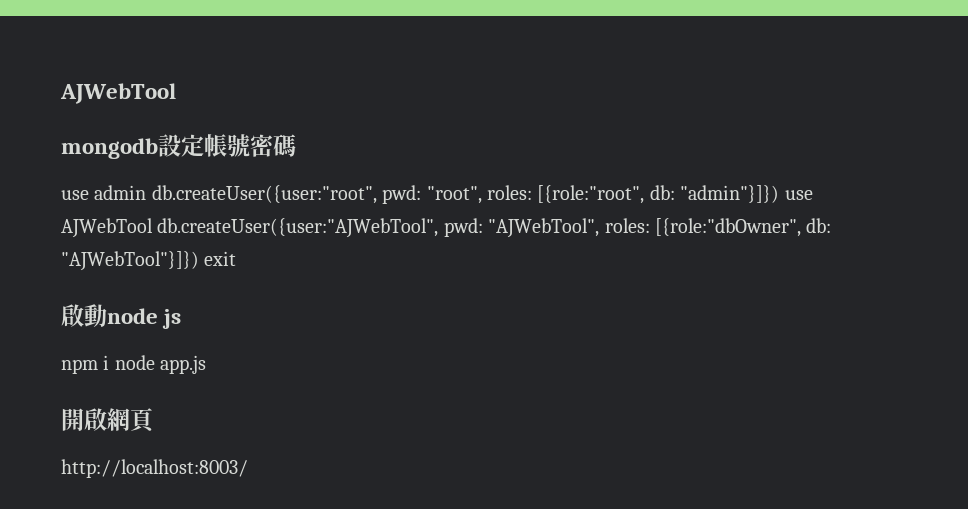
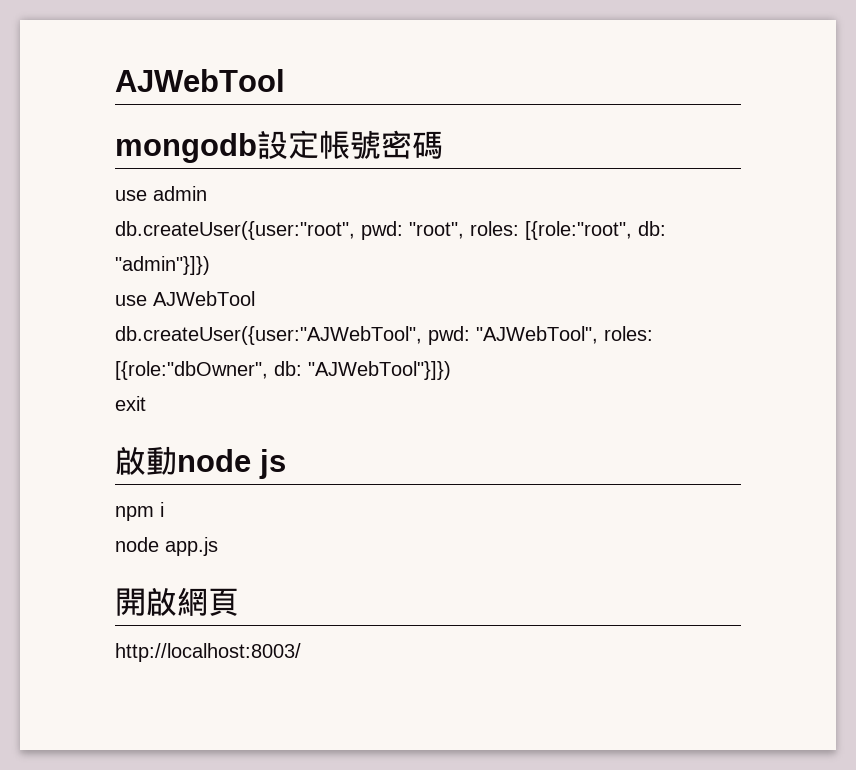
- use admin db.createUser({user:"root", pwd: "root", roles: [{role:"root", db: "admin"}]}) use AJWebTool db.createUser({user:"AJWebTool", pwd: "AJWebTool", roles: [{role:"dbOwner", db: "AJWebTool"}]}) exit
+ use admin
+ db.createUser({user:"root", pwd: "root", roles: [{role:"root", db: "admin"}]})
+ use AJWebTool
+ db.createUser({user:"AJWebTool", pwd: "AJWebTool", roles: [{role:"dbOwner", db: "AJWebTool"}]})
+ exit
- npm i node app.js
+ npm i
+ node app.js

